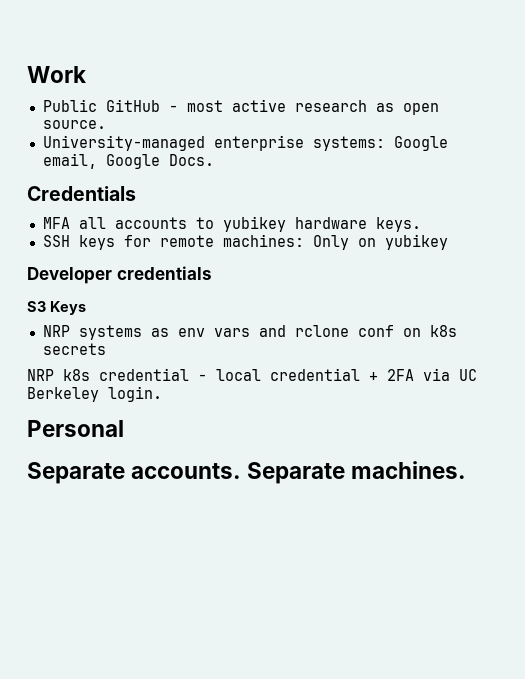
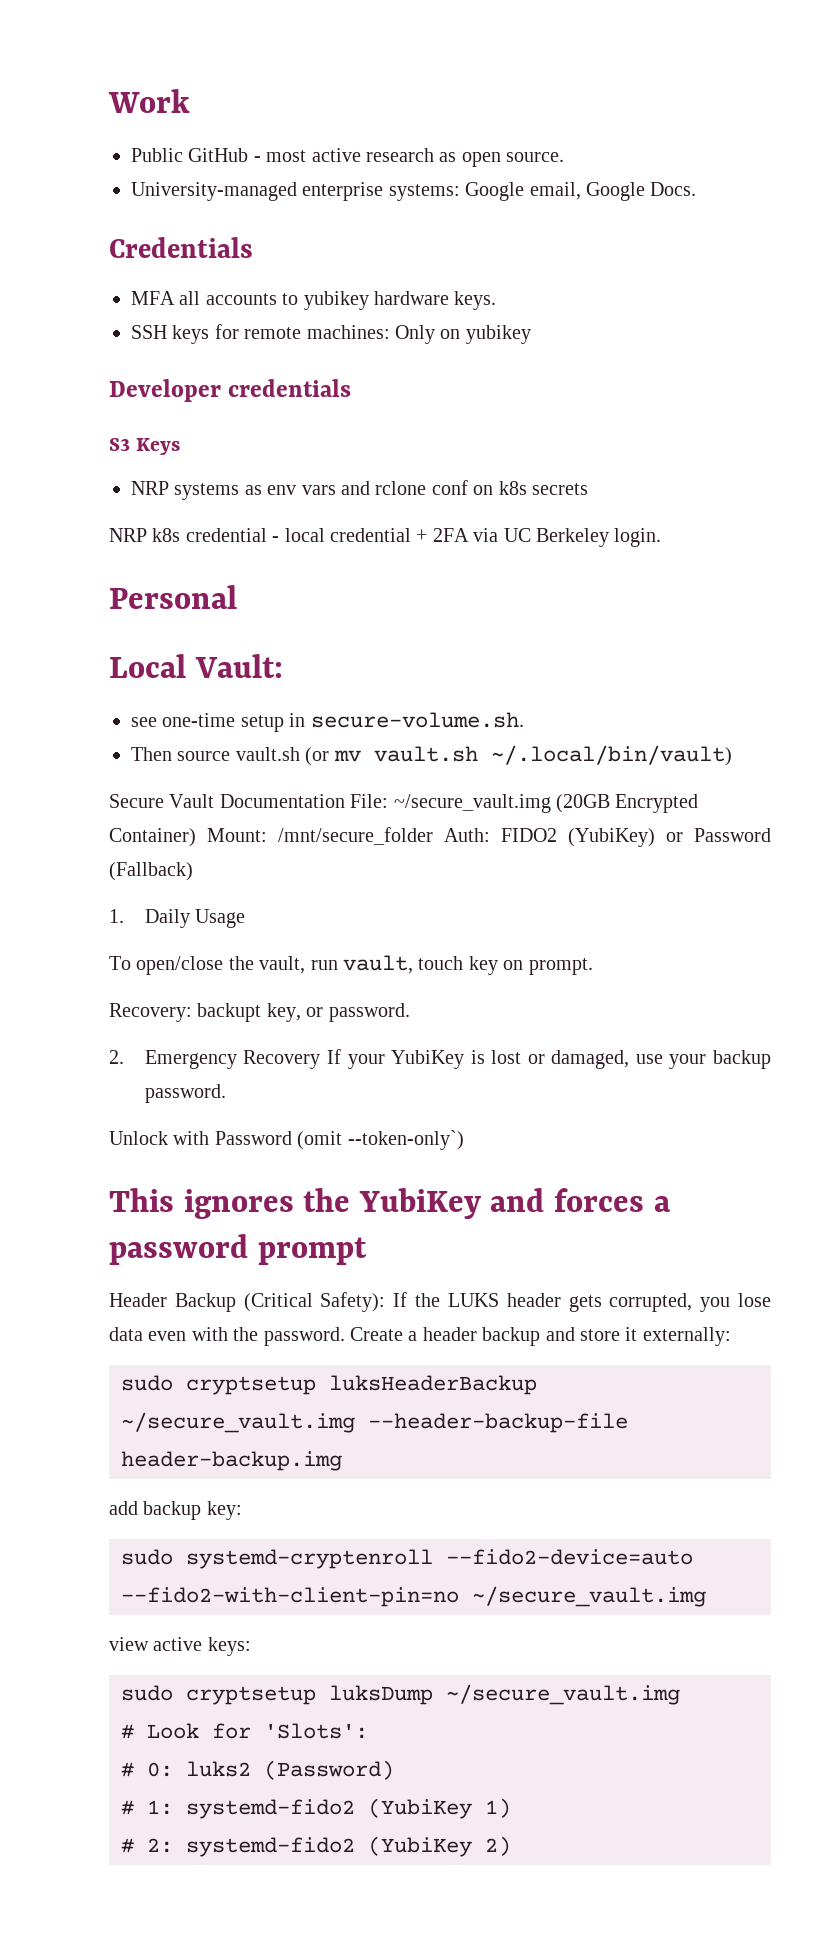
- Separate accounts. Separate machines.
+ Local Vault:
+ see one-time setup in secure-volume.sh.
+ Then source vault.sh (or mv vault.sh ~/.local/bin/vault)
+ Secure Vault Documentation File: ~/secure_vault.img (20GB Encrypted Container) Mount: /mnt/secure_folder Auth: FIDO2 (YubiKey) or Password (Fallback)
+ 1. Daily Usage
+ To open/close the vault, run vault, touch key on prompt.
+ Recovery: backupt key, or password.
+ 2. Emergency Recovery If your YubiKey is lost or damaged, use your backup password.
+ Unlock with Password (omit --token-only`)
+ This ignores the YubiKey and forces a password prompt
+ Header Backup (Critical Safety): If the LUKS header gets corrupted, you lose data even with the password. Create a header backup and store it externally:
+ sudo cryptsetup luksHeaderBackup ~/secure_vault.img --header-backup-file header-backup.img
+ add backup key:
+ sudo systemd-cryptenroll --fido2-device=auto --fido2-with-client-pin=no ~/secure_vault.img
+ view active keys:
+ sudo cryptsetup luksDump ~/secure_vault.img
+ # Look for 'Slots':
+ # 0: luks2 (Password)
+ # 1: systemd-fido2 (YubiKey 1)
+ # 2: systemd-fido2 (YubiKey 2)

